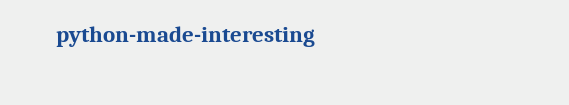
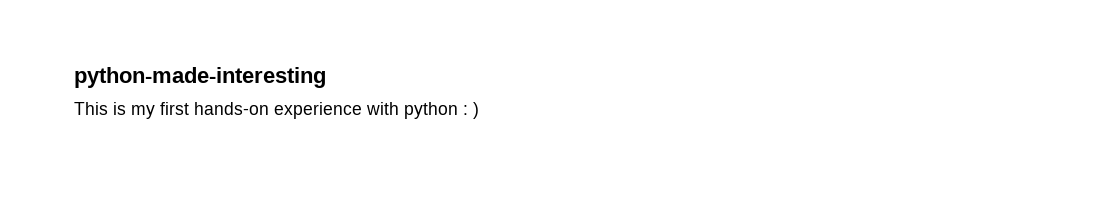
+ This is my first hands-on experience with python : )

